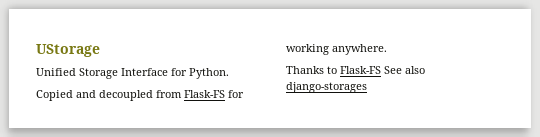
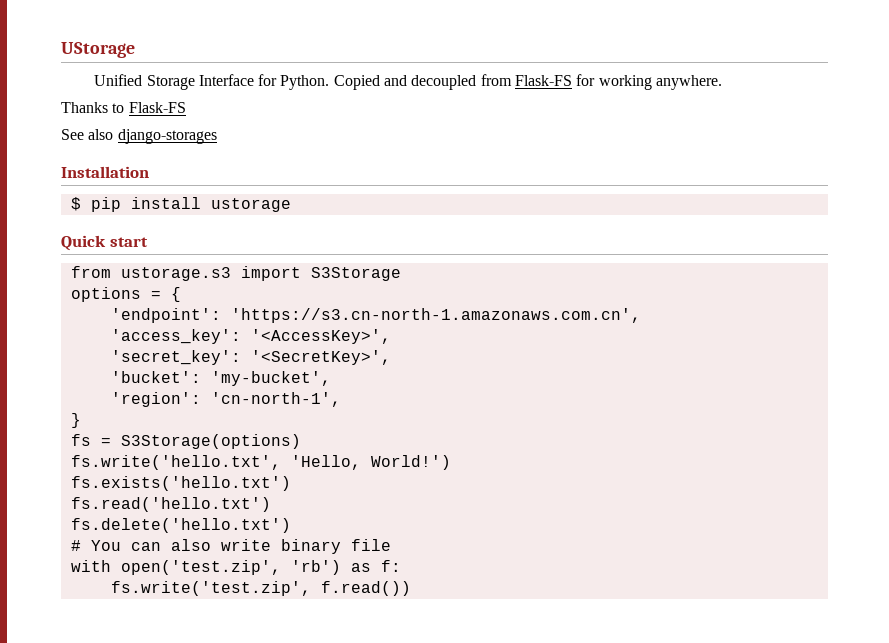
- Unified Storage Interface for Python.
- Copied and decoupled from Flask-FS for working anywhere.
+ Unified Storage Interface for Python. Copied and decoupled from Flask-FS for working anywhere.
- Thanks to Flask-FS See also django-storages
+ Thanks to Flask-FS
+ See also django-storages
+ Installation
+ $ pip install ustorage
+ Quick start
+ from ustorage.s3 import S3Storage
+ options = {
+ 'endpoint': 'https://s3.cn-north-1.amazonaws.com.cn',
+ 'access_key': '<AccessKey>',
+ 'secret_key': '<SecretKey>',
+ 'bucket': 'my-bucket',
+ 'region': 'cn-north-1',
+ }
+ fs = S3Storage(options)
+ fs.write('hello.txt', 'Hello, World!')
+ fs.exists('hello.txt')
+ fs.read('hello.txt')
+ fs.delete('hello.txt')
+ # You can also write binary file
+ with open('test.zip', 'rb') as f:
+ fs.write('test.zip', f.read())

